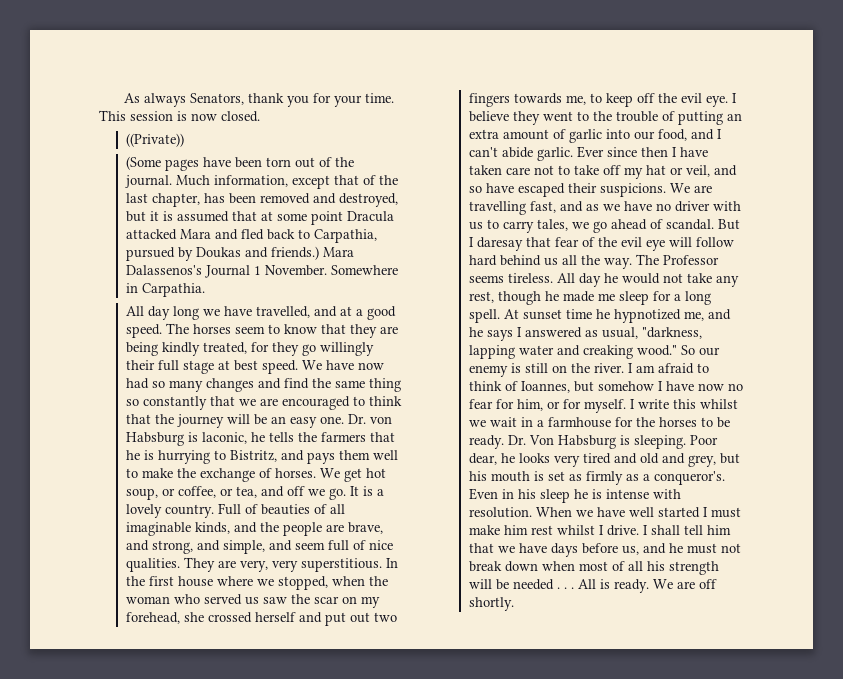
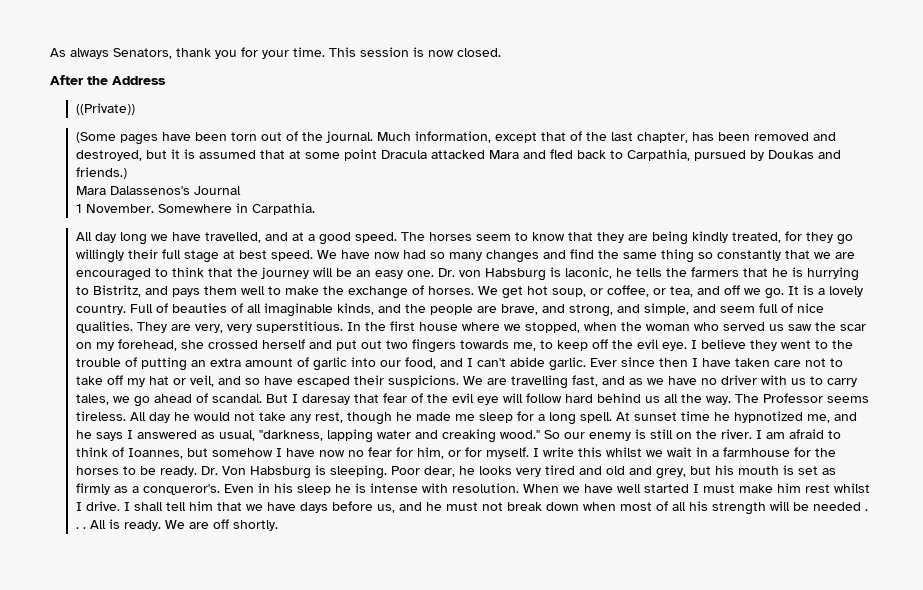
+ After the Address
- Much information, except that of the last chapter, has been removed and destroyed, but it is assumed that at some point Dracula attacked Mara and fled back to Carpathia, pursued by Doukas and friends.) Mara Dalassenos's Journal 1 November.
+ Much information, except that of the last chapter, has been removed and destroyed, but it is assumed that at some point Dracula attacked Mara and fled back to Carpathia, pursued by Doukas and friends.)
+ Mara Dalassenos's Journal
+ 1 November.

